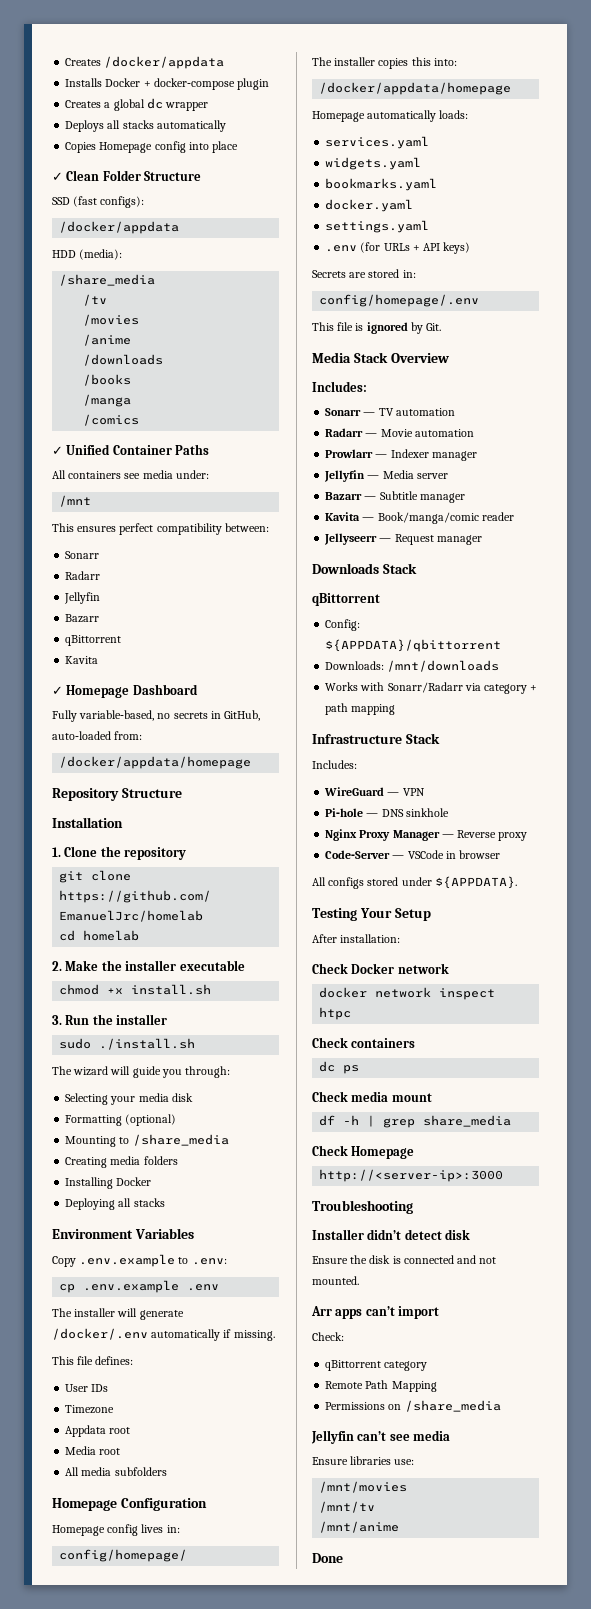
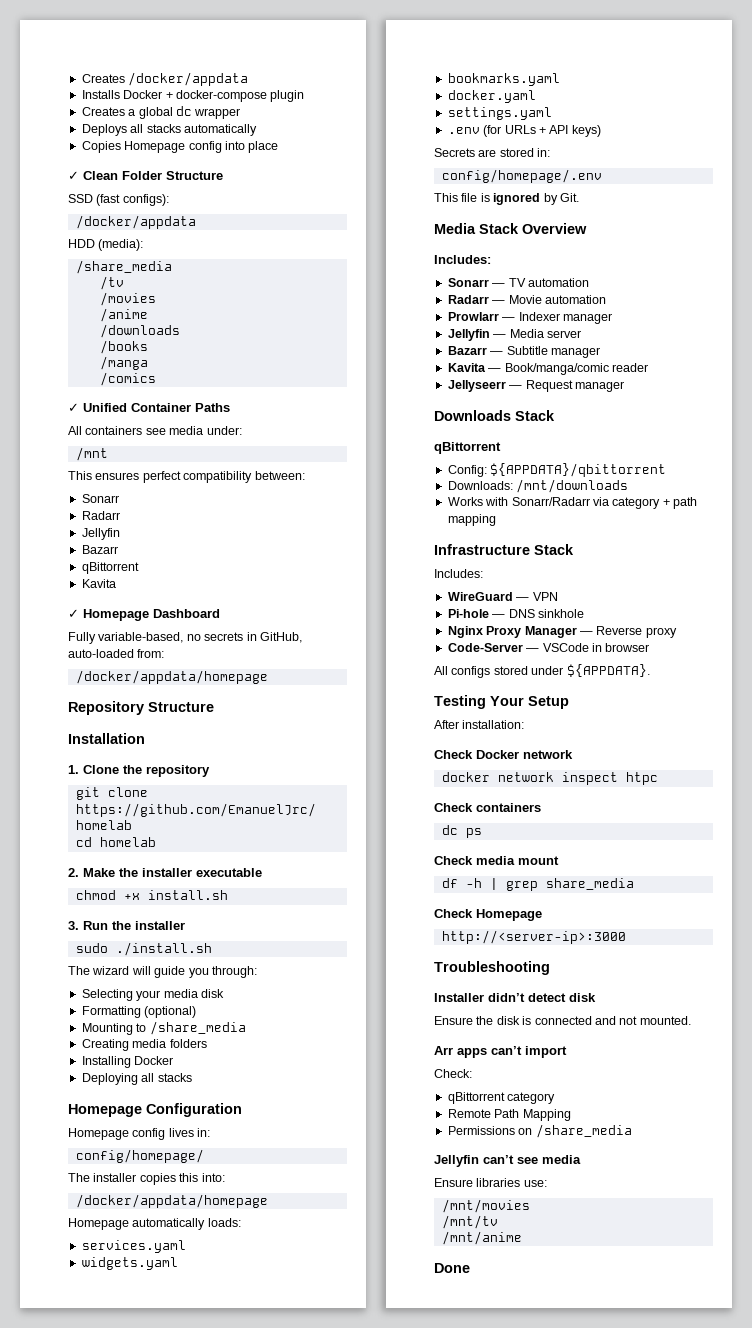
- Environment Variables
- Copy .env.example to .env:
- cp .env.example .env
- The installer will generate /docker/.env automatically if missing.
- This file defines:
- User IDs
- Timezone
- Appdata root
- Media root
- All media subfolders

